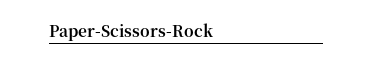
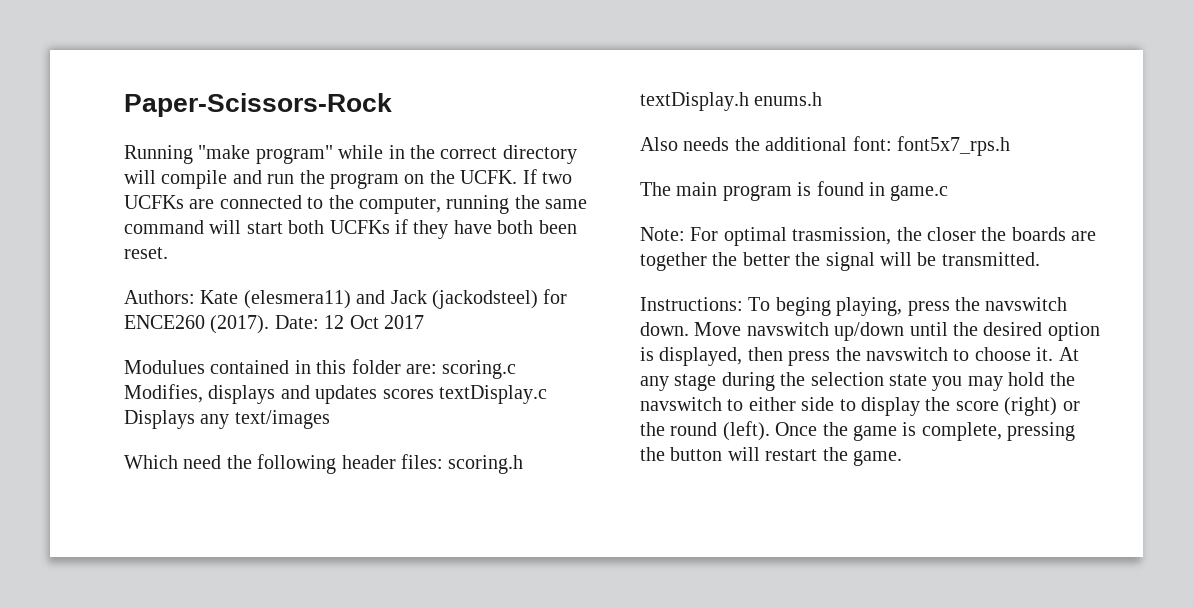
+ Running "make program" while in the correct directory will compile and run the program on the UCFK. If two UCFKs are connected to the computer, running the same command will start both UCFKs if they have both been reset.
+ Authors: Kate (elesmera11) and Jack (jackodsteel) for ENCE260 (2017). Date: 12 Oct 2017
+ Modulues contained in this folder are: scoring.c Modifies, displays and updates scores textDisplay.c Displays any text/images
+ Which need the following header files: scoring.h textDisplay.h enums.h
+ Also needs the additional font: font5x7_rps.h
+ The main program is found in game.c
+ Note: For optimal trasmission, the closer the boards are together the better the signal will be transmitted.
+ Instructions: To beging playing, press the navswitch down. Move navswitch up/down until the desired option is displayed, then press the navswitch to choose it. At any stage during the selection state you may hold the navswitch to either side to display the score (right) or the round (left). Once the game is complete, pressing the button will restart the game.

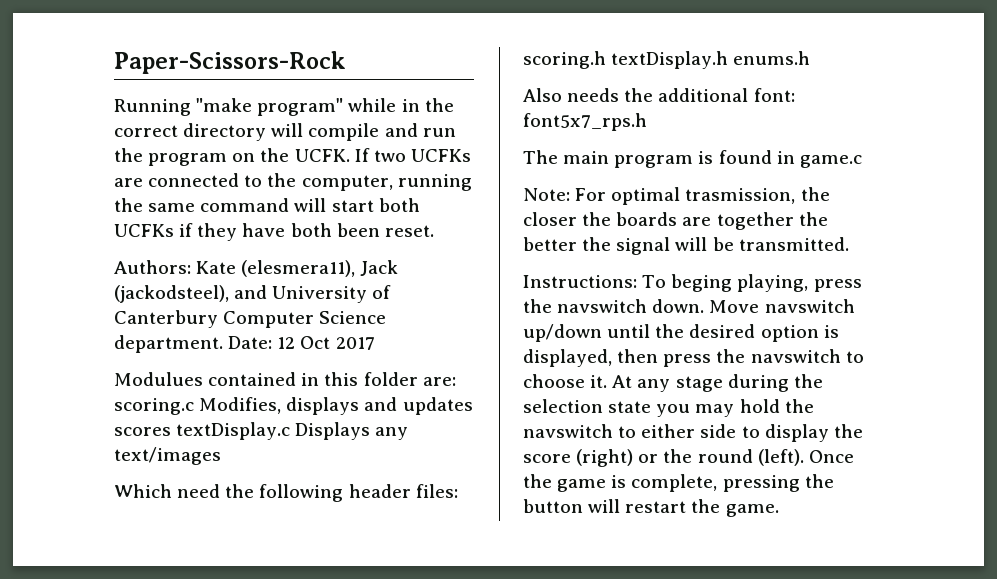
- Authors: Kate (elesmera11) and Jack (jackodsteel) for ENCE260 (2017).
+ Authors: Kate (elesmera11), Jack (jackodsteel), and University of Canterbury Computer Science department.

